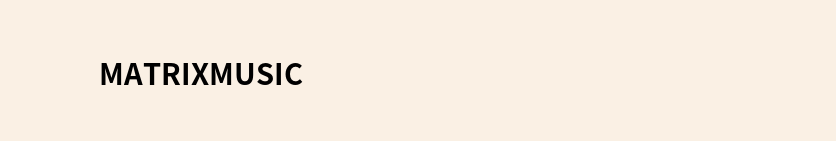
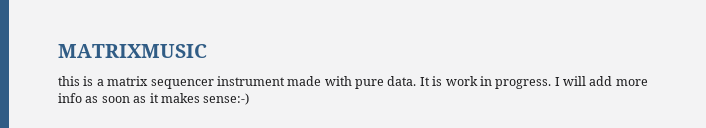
+ this is a matrix sequencer instrument made with pure data. It is work in progress. I will add more info as soon as it makes sense:-)

